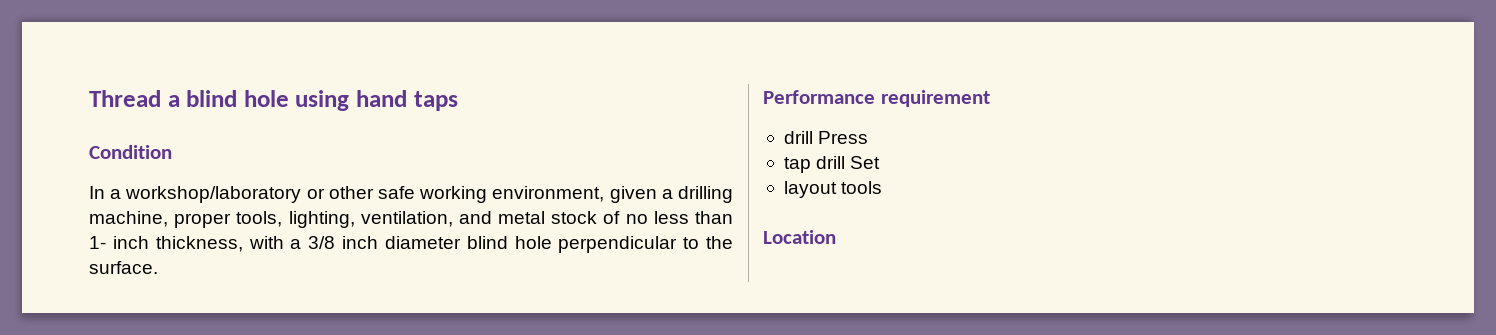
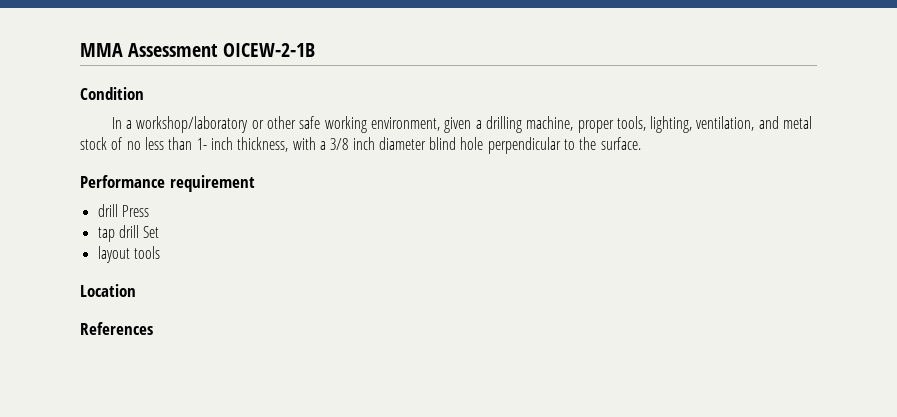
- Thread a blind hole using hand taps
+ MMA Assessment OICEW-2-1B
+ References

